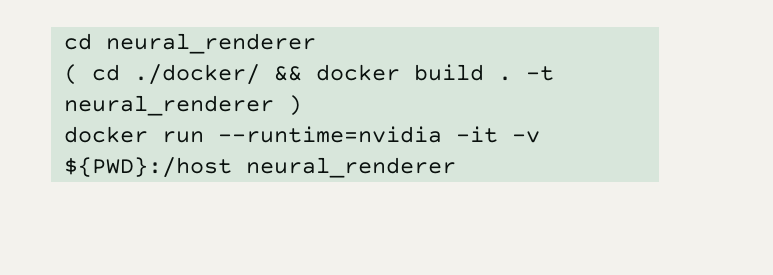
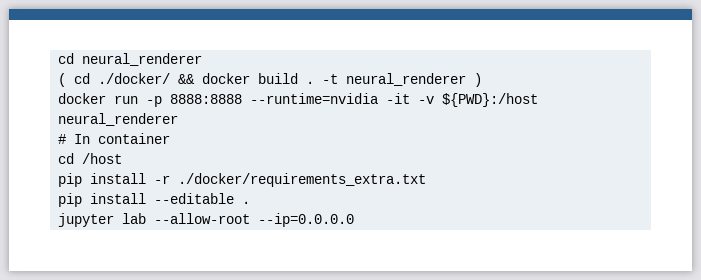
- docker run --runtime=nvidia -it -v ${PWD}:/host neural_renderer
+ docker run -p 8888:8888 --runtime=nvidia -it -v ${PWD}:/host neural_renderer
+ # In container
+ cd /host
+ pip install -r ./docker/requirements_extra.txt
+ pip install --editable .
+ jupyter lab --allow-root --ip=0.0.0.0

